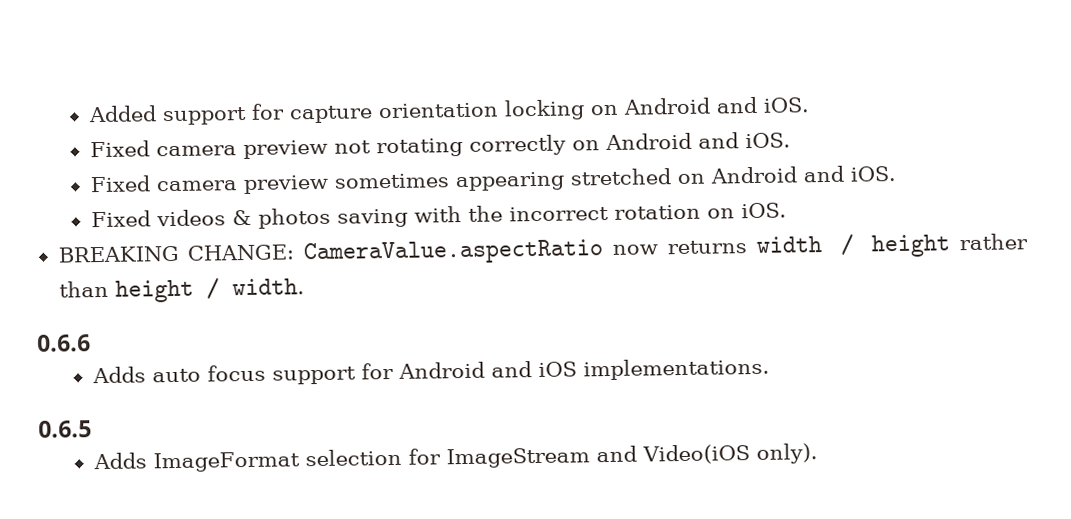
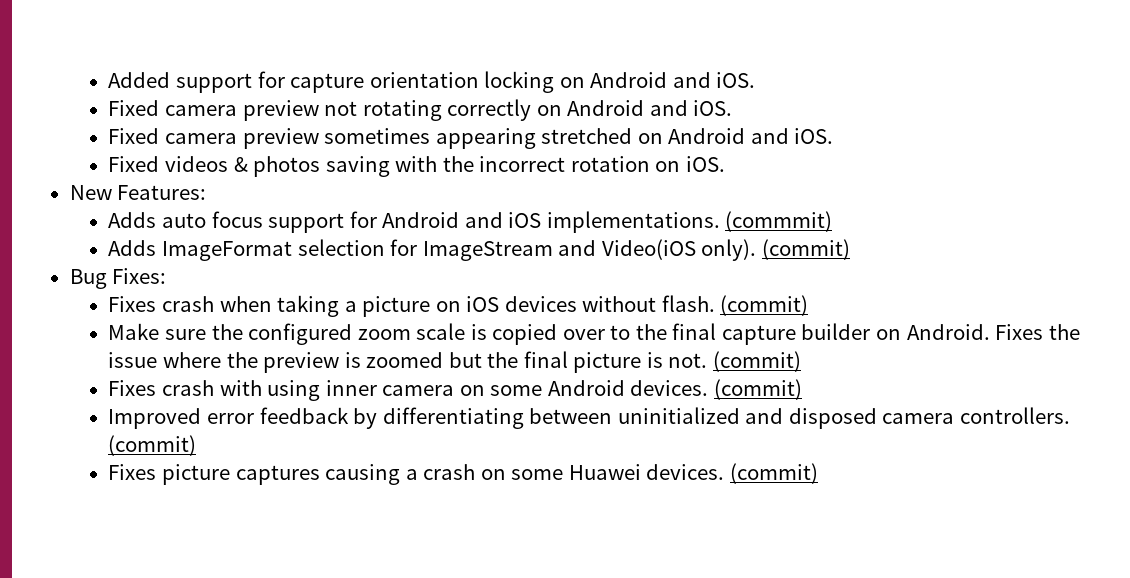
- BREAKING CHANGE: CameraValue.aspectRatio now returns width / height rather than height / width.
- 0.6.6
+ New Features:
- Adds auto focus support for Android and iOS implementations.
- 0.6.5
+ Adds auto focus support for Android and iOS implementations. (commmit)
- Adds ImageFormat selection for ImageStream and Video(iOS only).
+ Adds ImageFormat selection for ImageStream and Video(iOS only). (commit)
+ Bug Fixes:
+ Fixes crash when taking a picture on iOS devices without flash. (commit)
+ Make sure the configured zoom scale is copied over to the final capture builder on Android. Fixes the issue where the preview is zoomed but the final picture is not. (commit)
+ Fixes crash with using inner camera on some Android devices. (commit)
+ Improved error feedback by differentiating between uninitialized and disposed camera controllers. (commit)
+ Fixes picture captures causing a crash on some Huawei devices. (commit)

